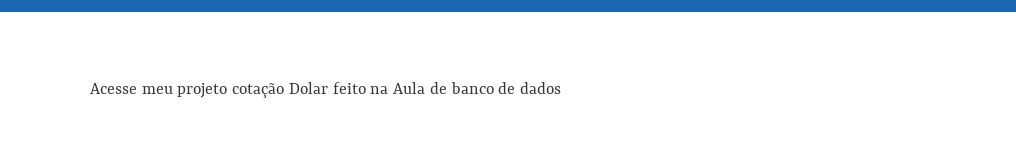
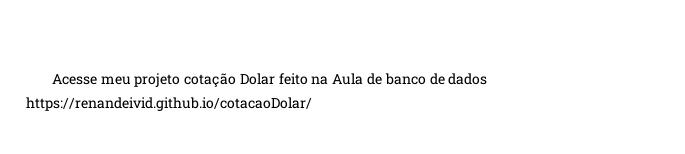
- Acesse meu projeto cotação Dolar feito na Aula de banco de dados
+ Acesse meu projeto cotação Dolar feito na Aula de banco de dados https://renandeivid.github.io/cotacaoDolar/

